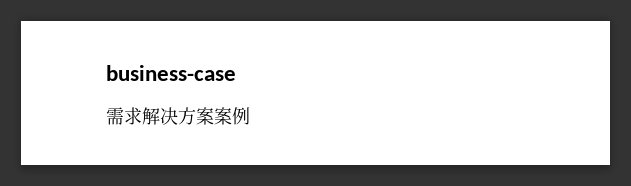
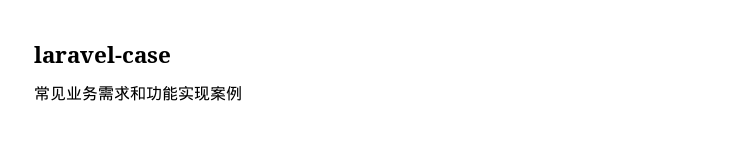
- business-case
- 需求解决方案案例
+ laravel-case
+ 常见业务需求和功能实现案例

